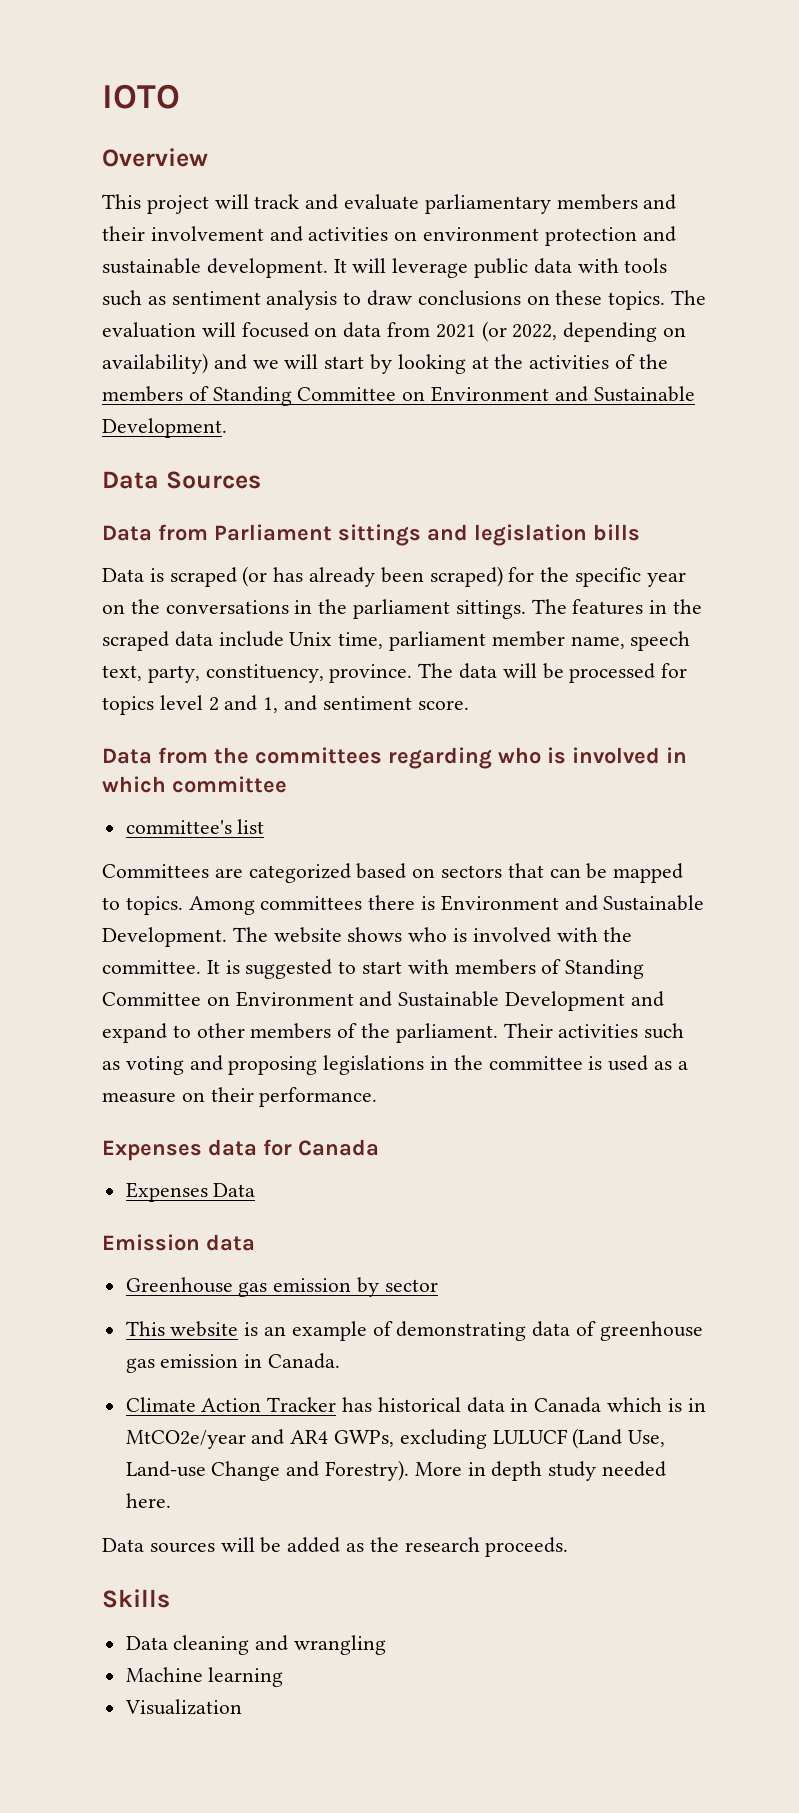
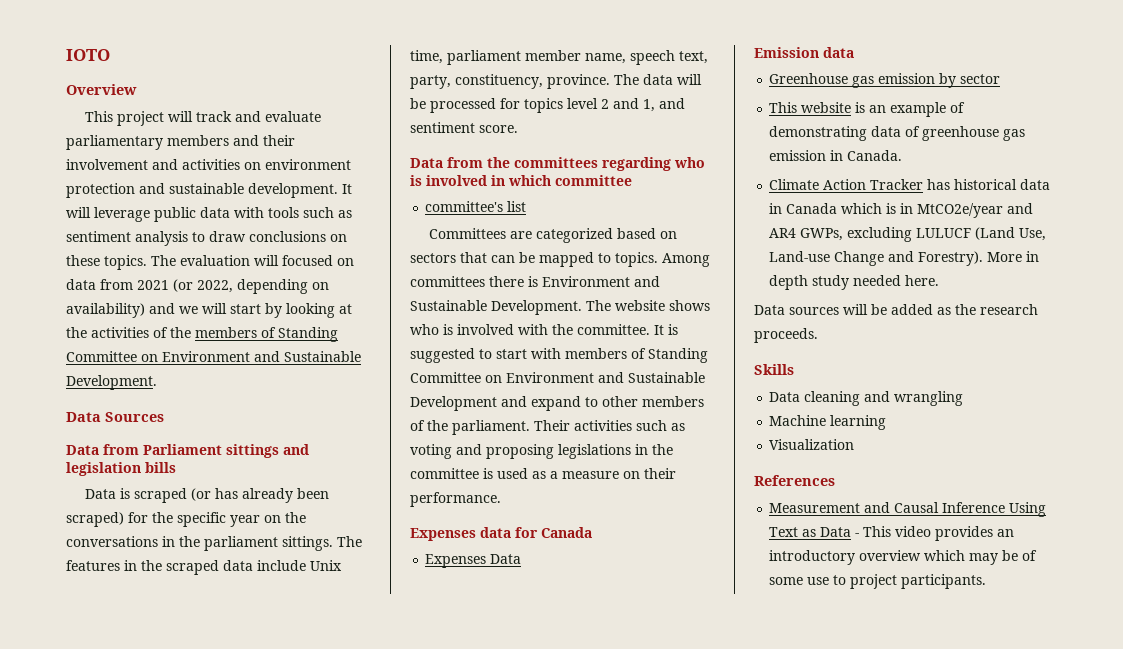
+ References
+ Measurement and Causal Inference Using Text as Data - This video provides an introductory overview which may be of some use to project participants.

